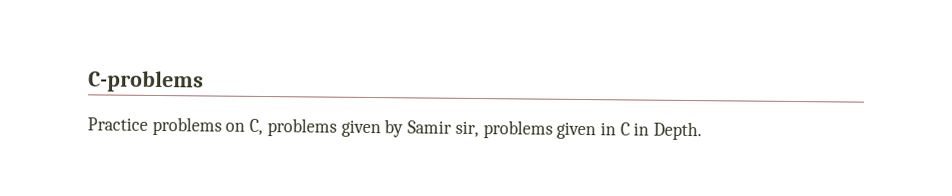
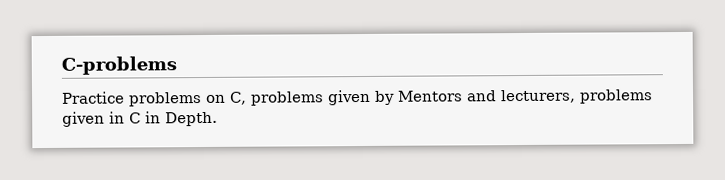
- Practice problems on C, problems given by Samir sir, problems given in C in Depth.
+ Practice problems on C, problems given by Mentors and lecturers, problems given in C in Depth.

